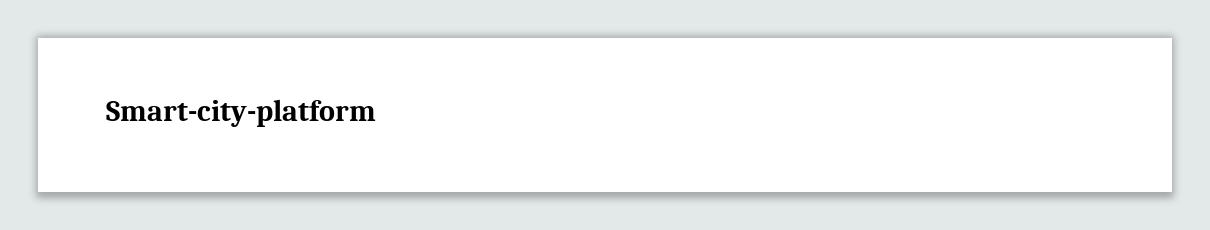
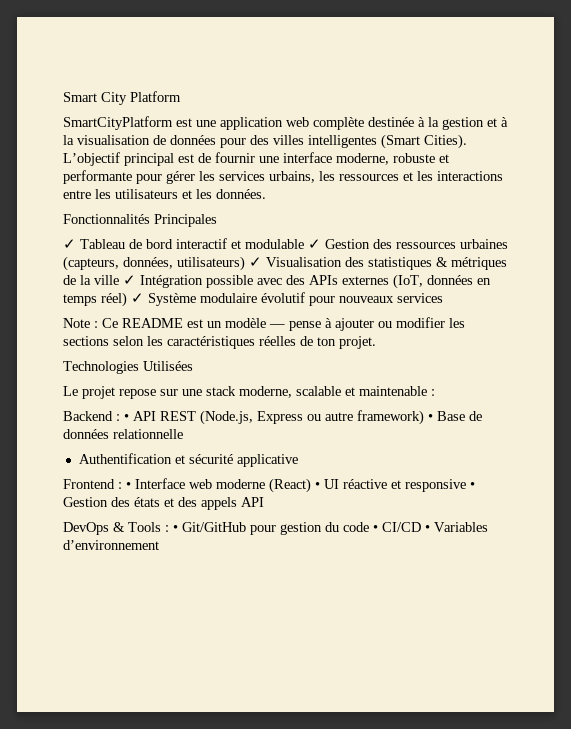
- Smart-city-platform
+ Smart City Platform
+ SmartCityPlatform est une application web complète destinée à la gestion et à la visualisation de données pour des villes intelligentes (Smart Cities). L’objectif principal est de fournir une interface moderne, robuste et performante pour gérer les services urbains, les ressources et les interactions entre les utilisateurs et les données.
+ Fonctionnalités Principales
+ ✓ Tableau de bord interactif et modulable ✓ Gestion des ressources urbaines (capteurs, données, utilisateurs) ✓ Visualisation des statistiques & métriques de la ville ✓ Intégration possible avec des APIs externes (IoT, données en temps réel) ✓ Système modulaire évolutif pour nouveaux services
+ Note : Ce README est un modèle — pense à ajouter ou modifier les sections selon les caractéristiques réelles de ton projet.
+ Technologies Utilisées
+ Le projet repose sur une stack moderne, scalable et maintenable :
+ Backend : • API REST (Node.js, Express ou autre framework) • Base de données relationnelle
+ Authentification et sécurité applicative
+ Frontend : • Interface web moderne (React) • UI réactive et responsive • Gestion des états et des appels API
+ DevOps & Tools : • Git/GitHub pour gestion du code • CI/CD • Variables d’environnement

